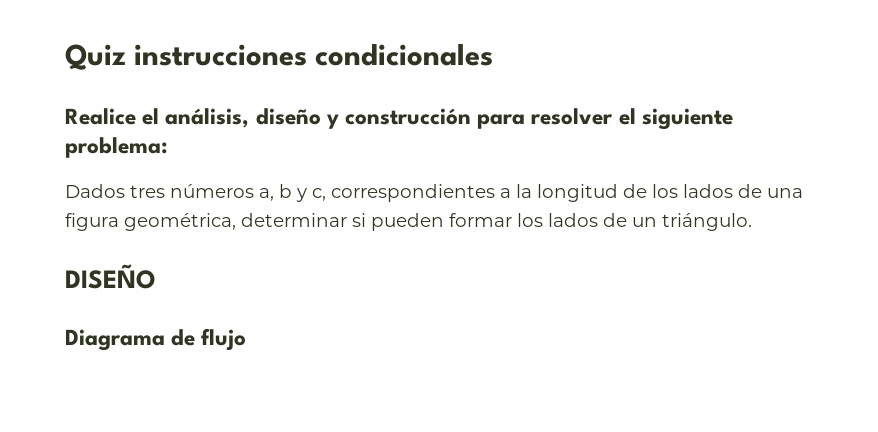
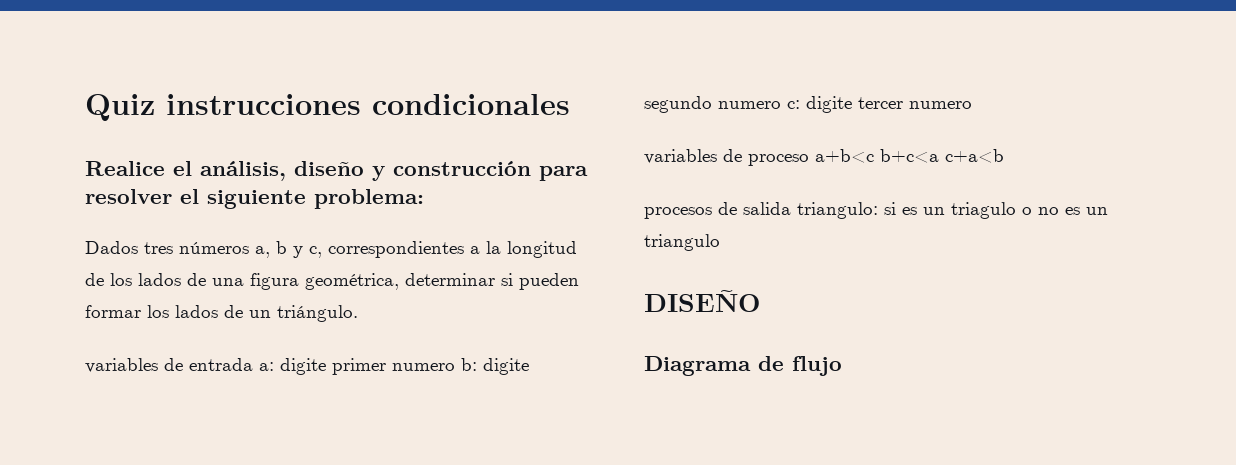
+ variables de entrada a: digite primer numero b: digite segundo numero c: digite tercer numero
+ variables de proceso a+b<c b+c<a c+a<b
+ procesos de salida triangulo: si es un triagulo o no es un triangulo

